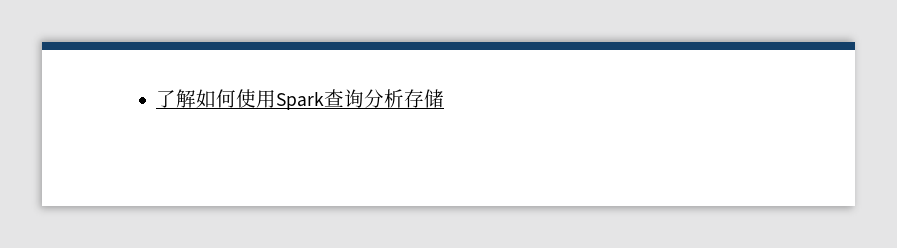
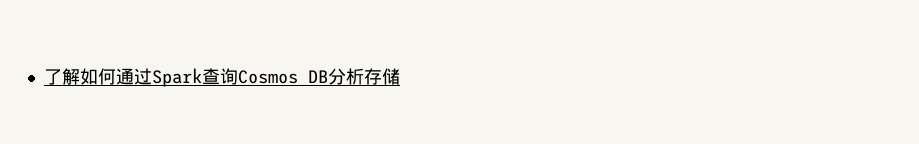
- 了解如何使用Spark查询分析存储
+ 了解如何通过Spark查询Cosmos DB分析存储

